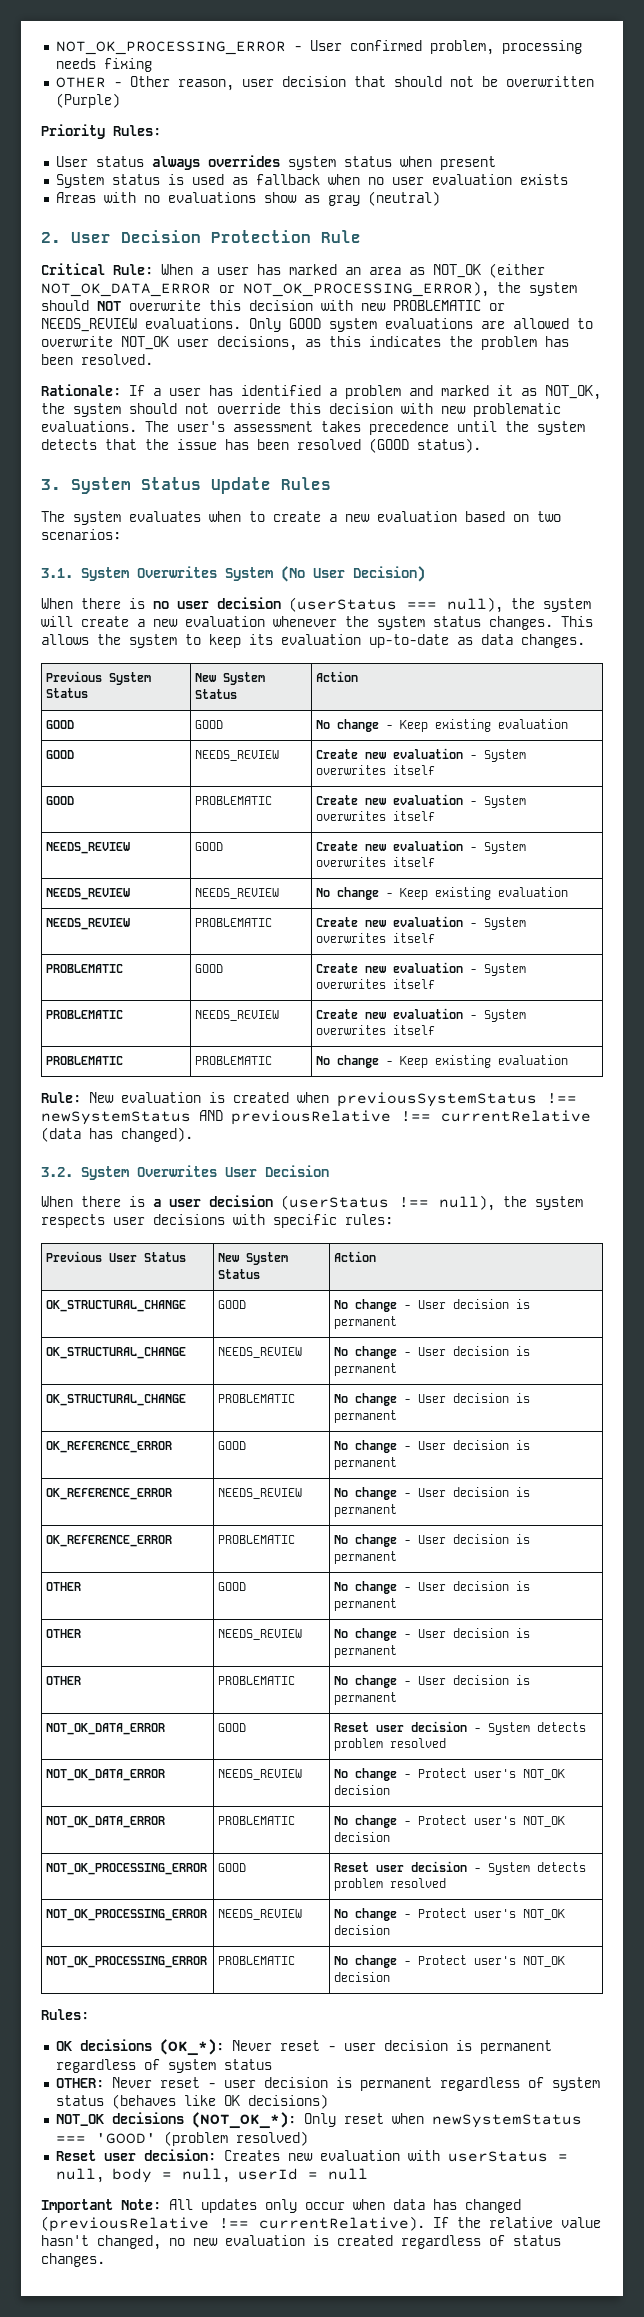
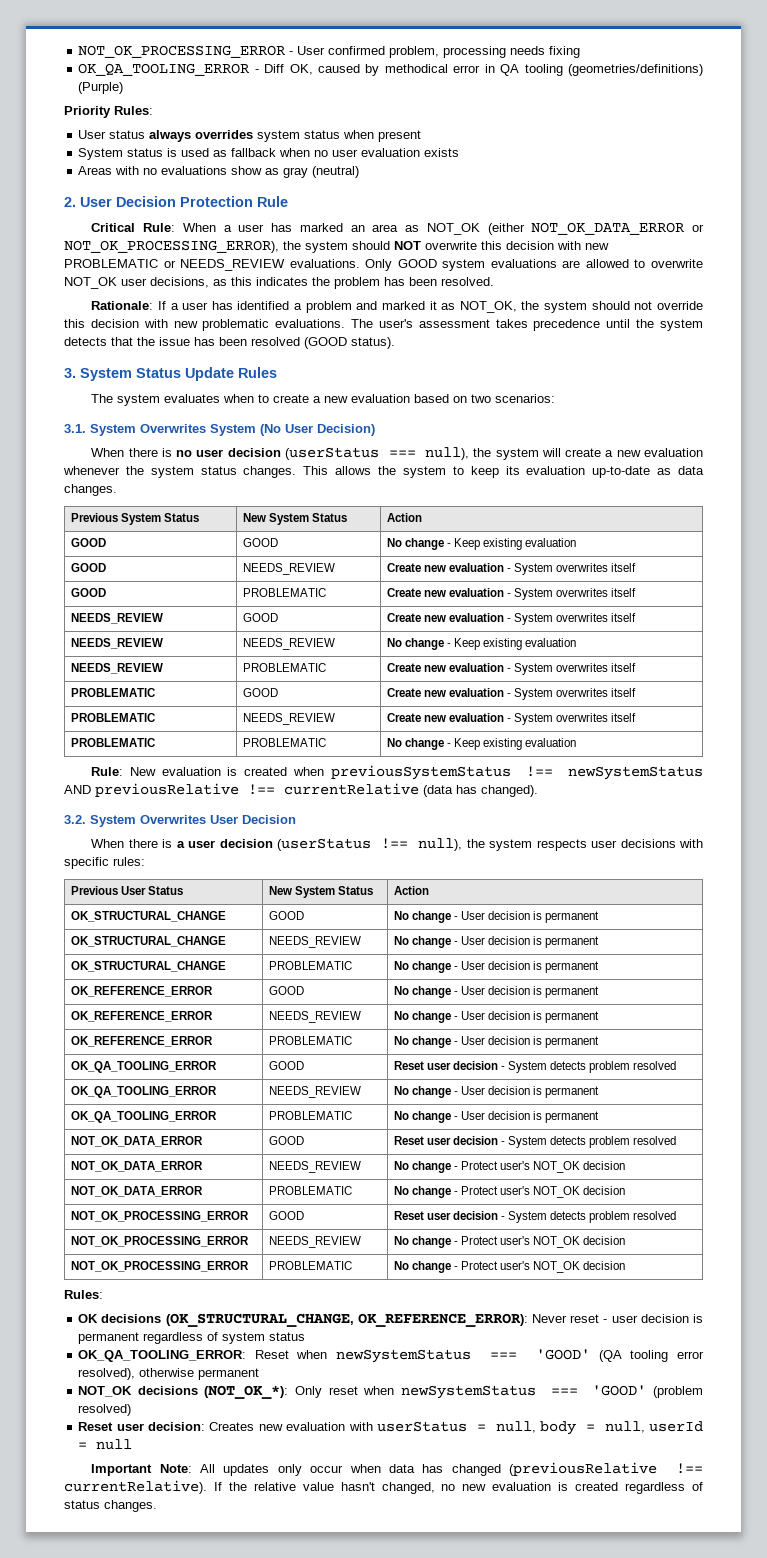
- OTHER - Other reason, user decision that should not be overwritten (Purple)
+ OK_QA_TOOLING_ERROR - Diff OK, caused by methodical error in QA tooling (geometries/definitions) (Purple)
- OTHER | GOOD | No change - User decision is permanent
- OTHER | NEEDS_REVIEW | No change - User decision is permanent
- OTHER | PROBLEMATIC | No change - User decision is permanent
+ OK_QA_TOOLING_ERROR | GOOD | Reset user decision - System detects problem resolved
+ OK_QA_TOOLING_ERROR | NEEDS_REVIEW | No change - User decision is permanent
+ OK_QA_TOOLING_ERROR | PROBLEMATIC | No change - User decision is permanent
- OK decisions (OK_*): Never reset - user decision is permanent regardless of system status
+ OK decisions (OK_STRUCTURAL_CHANGE, OK_REFERENCE_ERROR): Never reset - user decision is permanent regardless of system status
- OTHER: Never reset - user decision is permanent regardless of system status (behaves like OK decisions)
+ OK_QA_TOOLING_ERROR: Reset when newSystemStatus === 'GOOD' (QA tooling error resolved), otherwise permanent

